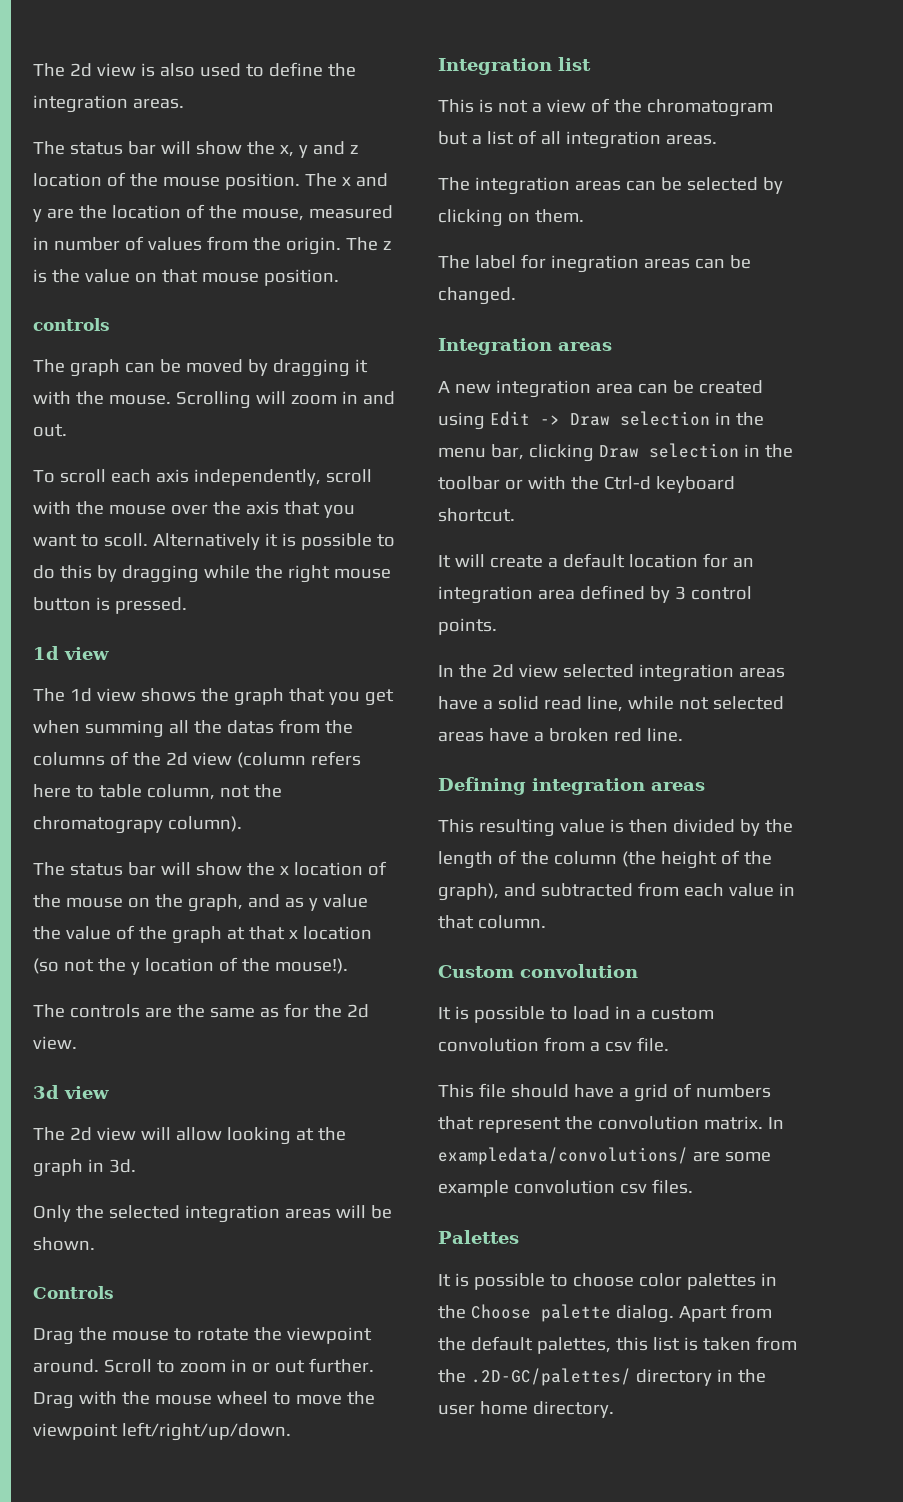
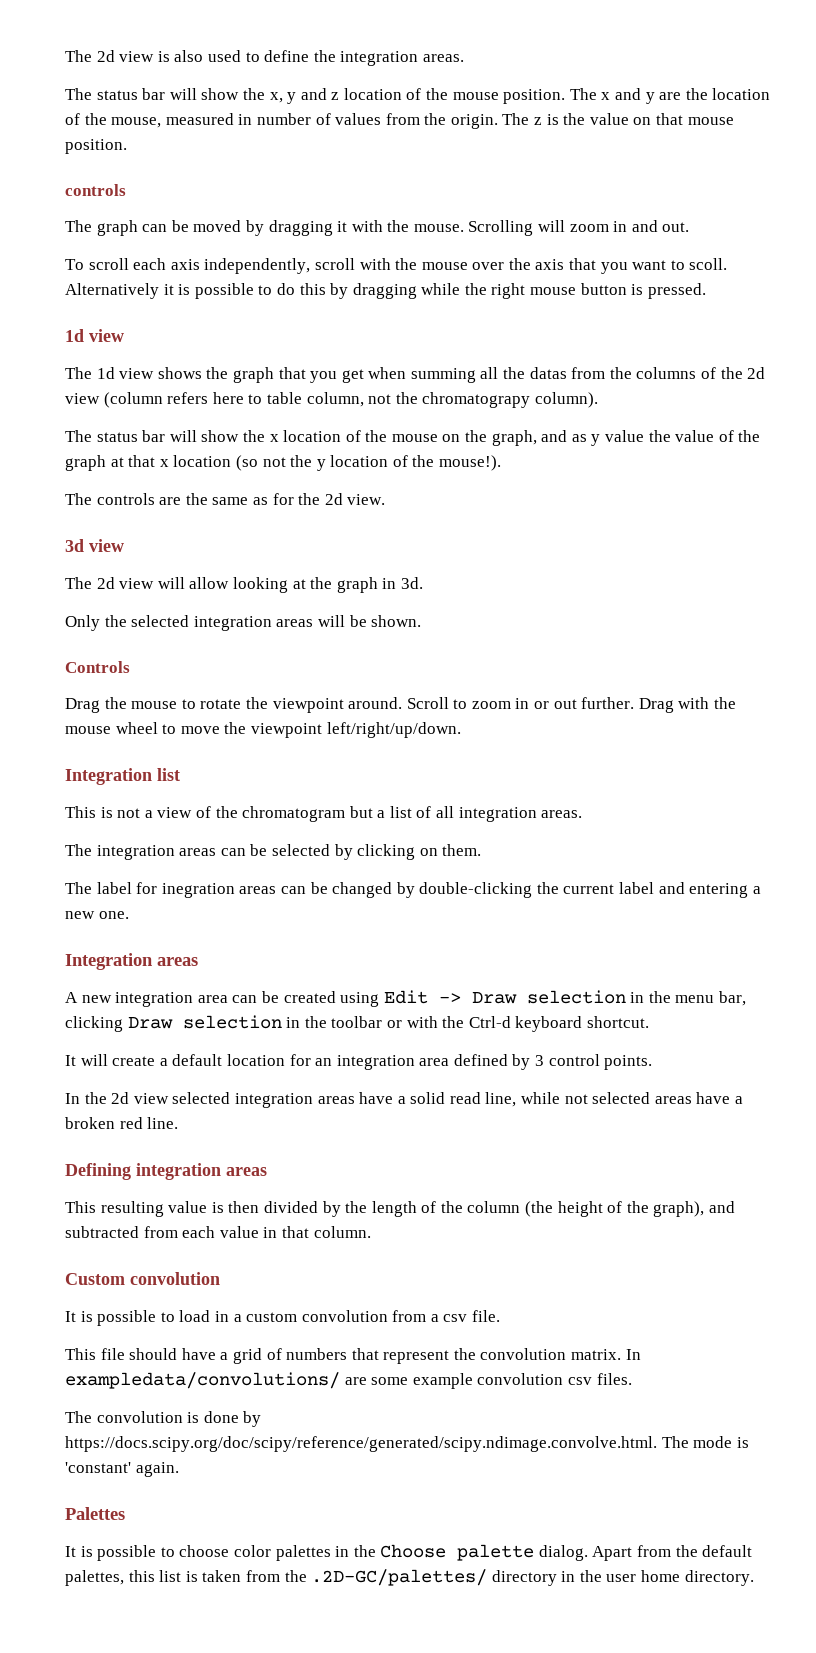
- The label for inegration areas can be changed.
+ The label for inegration areas can be changed by double-clicking the current label and entering a new one.
+ The convolution is done by https://docs.scipy.org/doc/scipy/reference/generated/scipy.ndimage.convolve.html. The mode is 'constant' again.

